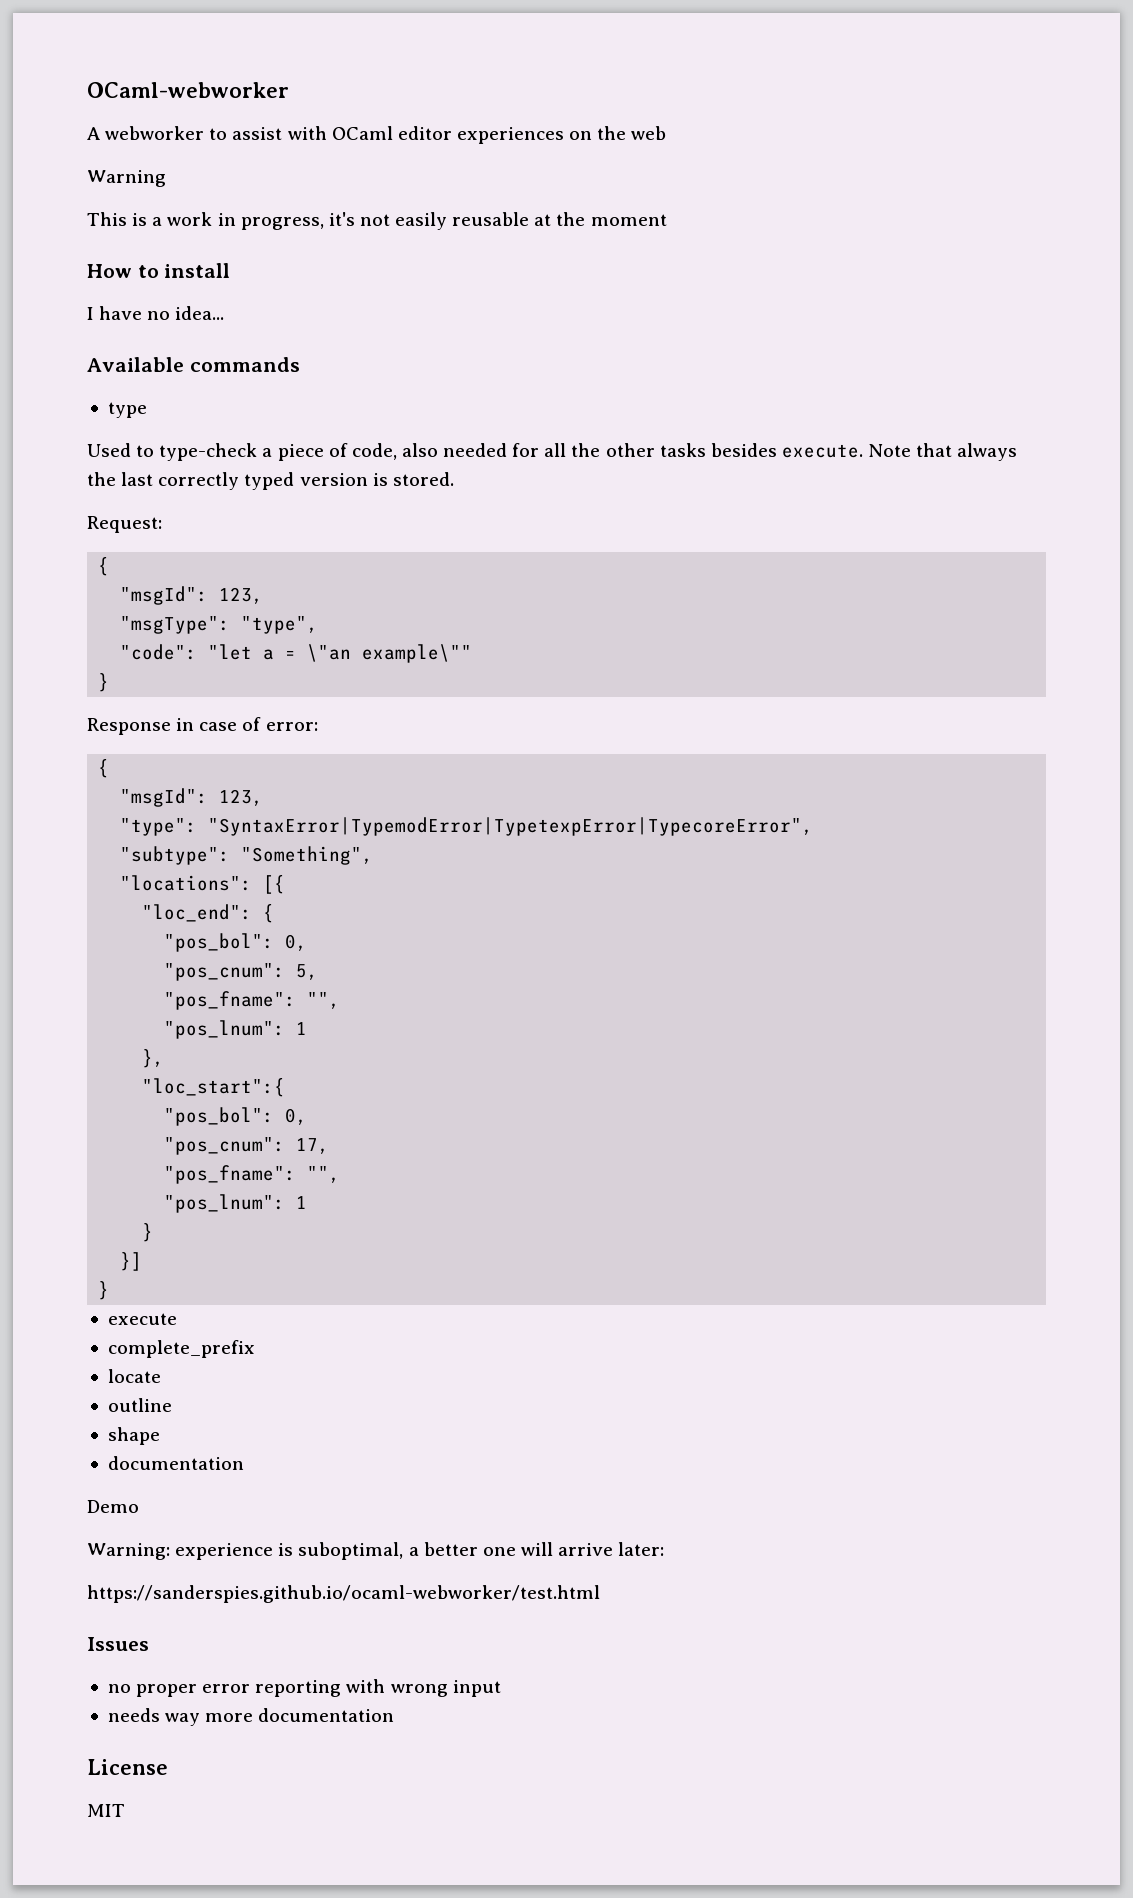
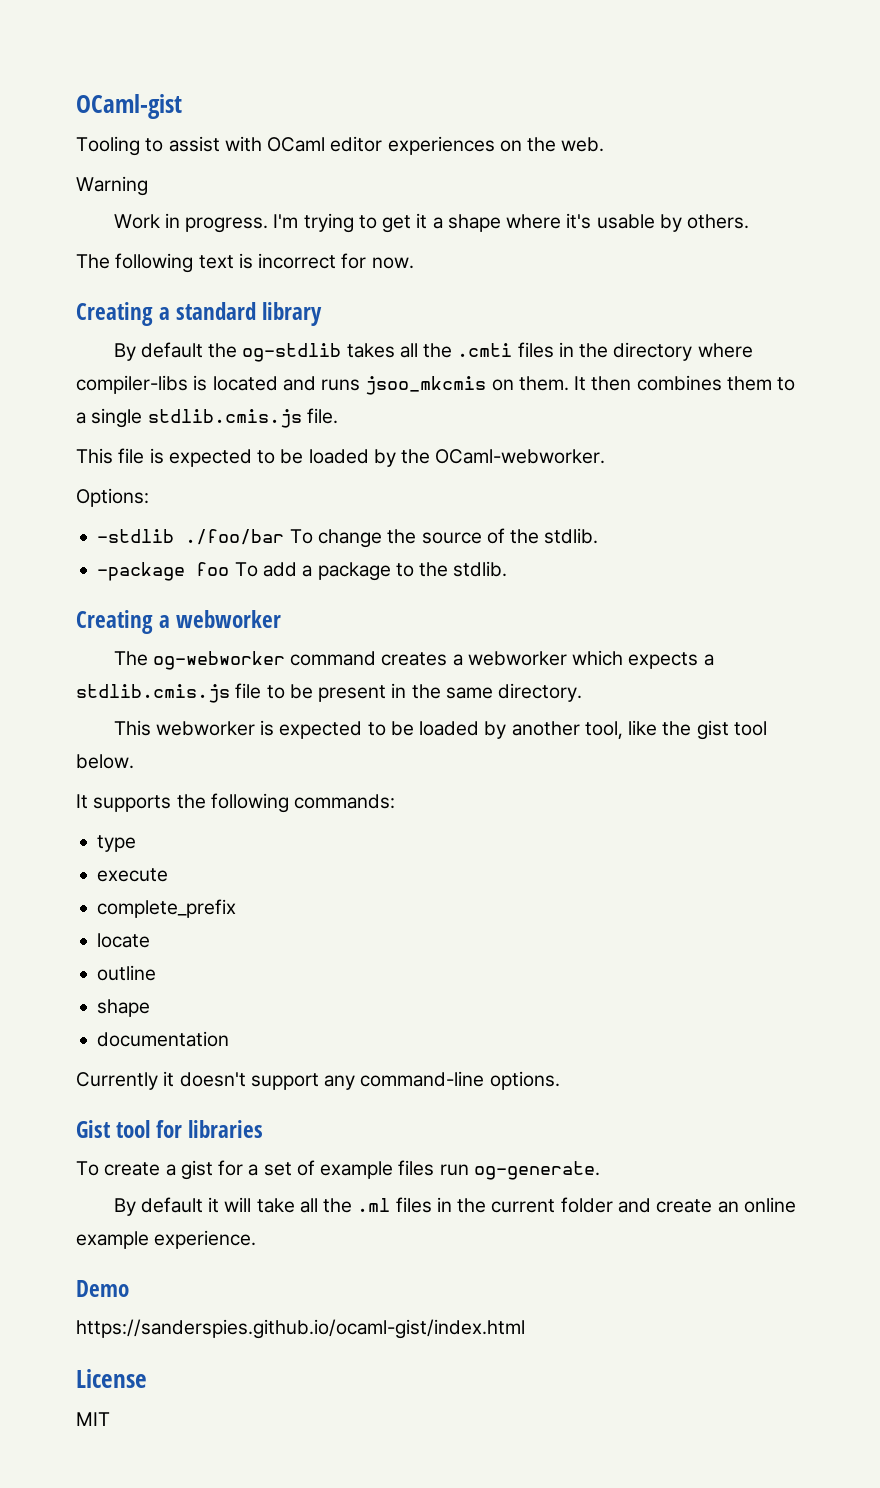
- OCaml-webworker
- A webworker to assist with OCaml editor experiences on the web
+ OCaml-gist
+ Tooling to assist with OCaml editor experiences on the web.
- This is a work in progress, it's not easily reusable at the moment
- How to install
- I have no idea...
- Available commands
+ Work in progress. I'm trying to get it a shape where it's usable by others.
+ The following text is incorrect for now.
+ Creating a standard library
+ By default the og-stdlib takes all the .cmti files in the directory where compiler-libs is located and runs jsoo_mkcmis on them. It then combines them to a single stdlib.cmis.js file.
+ This file is expected to be loaded by the OCaml-webworker.
+ Options:
+ -stdlib ./foo/bar To change the source of the stdlib.
+ -package foo To add a package to the stdlib.
+ Creating a webworker
+ The og-webworker command creates a webworker which expects a stdlib.cmis.js file to be present in the same directory.
+ This webworker is expected to be loaded by another tool, like the gist tool below.
+ It supports the following commands:
  type
- Used to type-check a piece of code, also needed for all the other tasks besides execute. Note that always the last correctly typed version is stored.
- Request:
- {
- "msgId": 123,
- "msgType": "type",
- "code": "let a = \"an example\""
- }
- Response in case of error:
- {
- "msgId": 123,
- "type": "SyntaxError|TypemodError|TypetexpError|TypecoreError",
- "subtype": "Something",
- "locations": [{
- "loc_end": {
- "pos_bol": 0,
- "pos_cnum": 5,
- "pos_fname": "",
- "pos_lnum": 1
- },
- "loc_start":{
- "pos_bol": 0,
- "pos_cnum": 17,
- "pos_fname": "",
- "pos_lnum": 1
- }
- }]
- }
+ Currently it doesn't support any command-line options.
+ Gist tool for libraries
+ To create a gist for a set of example files run og-generate.
+ By default it will take all the .ml files in the current folder and create an online example experience.
  Demo
- Warning: experience is suboptimal, a better one will arrive later:
- https://sanderspies.github.io/ocaml-webworker/test.html
- Issues
- no proper error reporting with wrong input
- needs way more documentation
+ https://sanderspies.github.io/ocaml-gist/index.html

